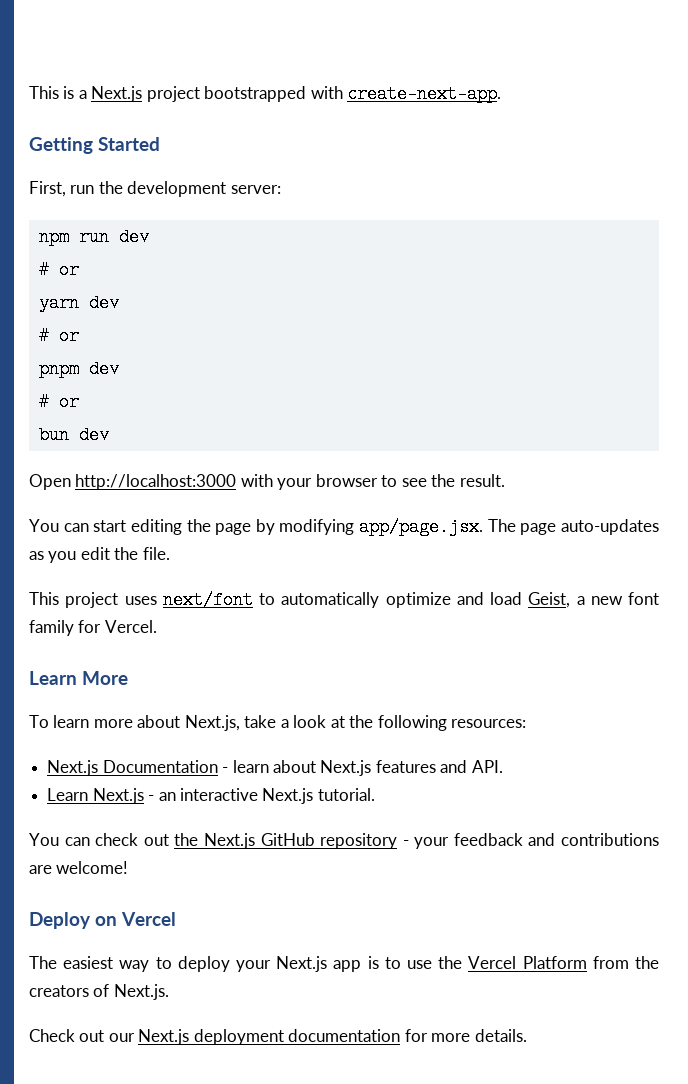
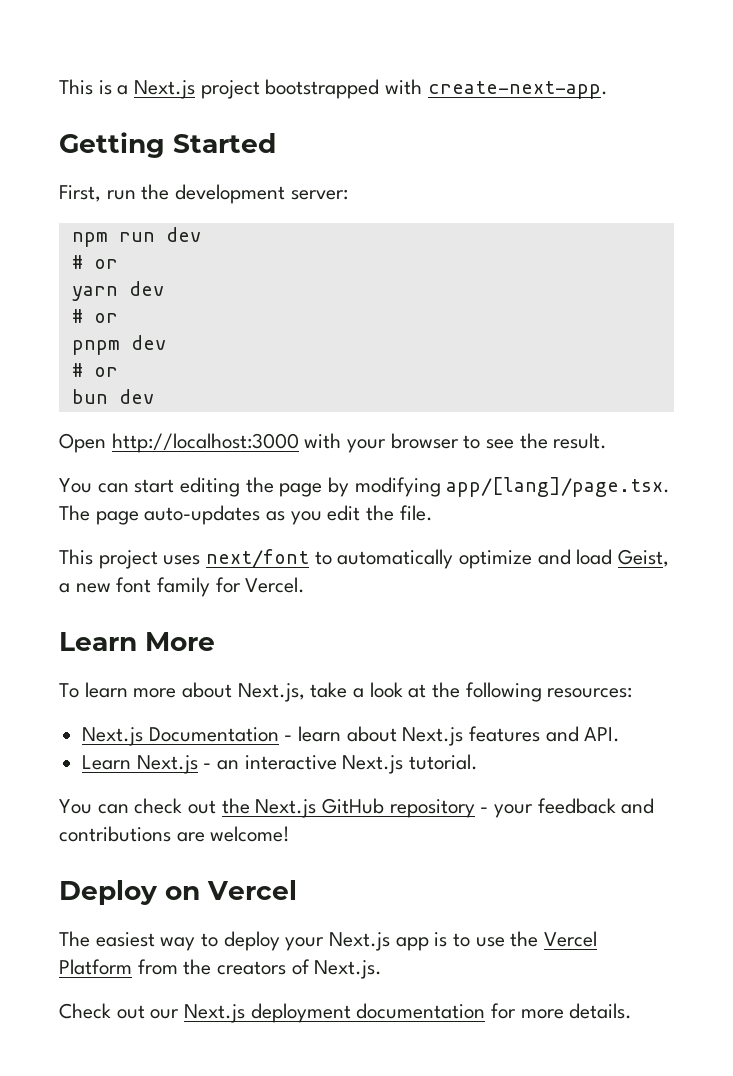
- You can start editing the page by modifying app/page.jsx. The page auto-updates as you edit the file.
+ You can start editing the page by modifying app/[lang]/page.tsx. The page auto-updates as you edit the file.

